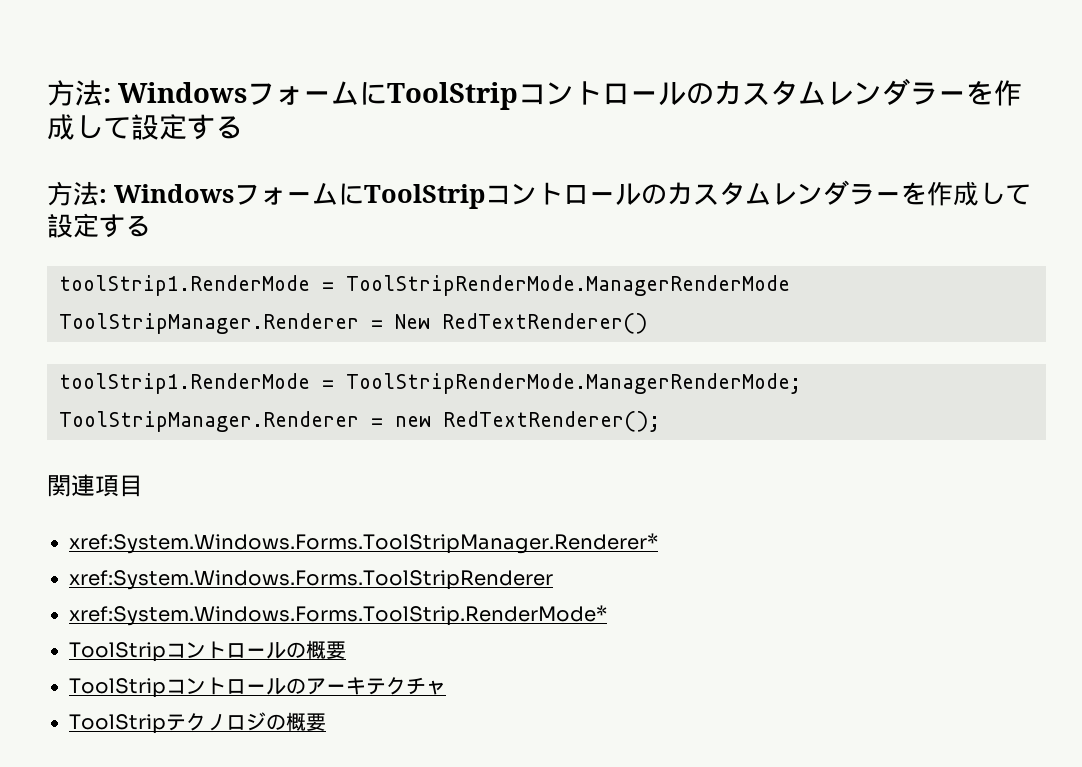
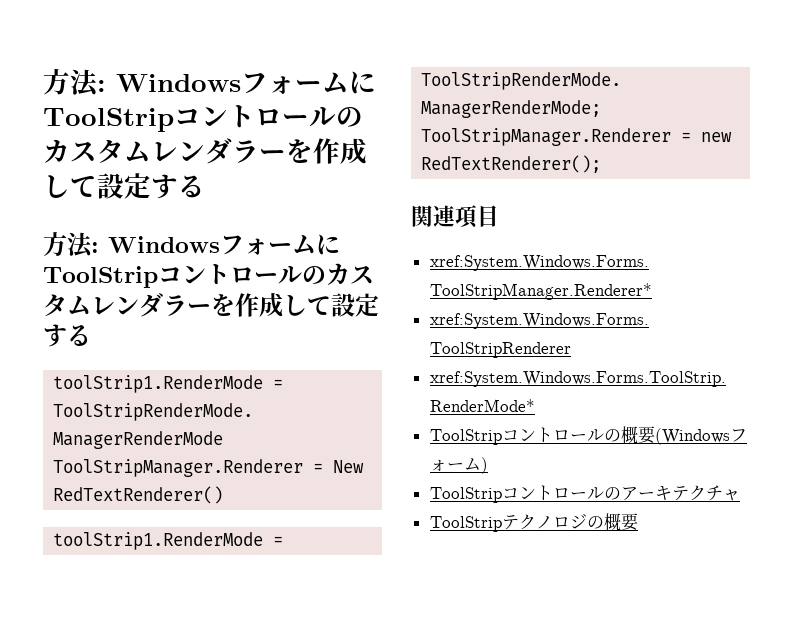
- ToolStripコントロールの概要
+ ToolStripコントロールの概要(Windowsフォーム)

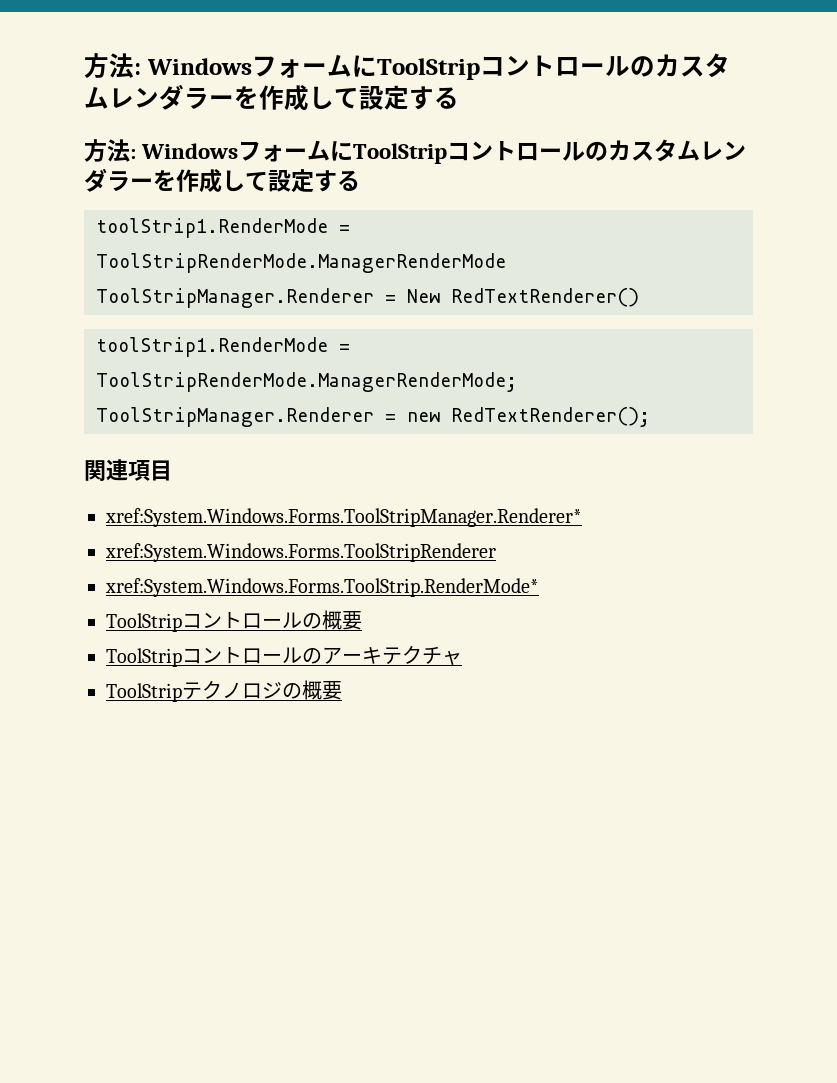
- ToolStripコントロールの概要(Windowsフォーム)
+ ToolStripコントロールの概要

